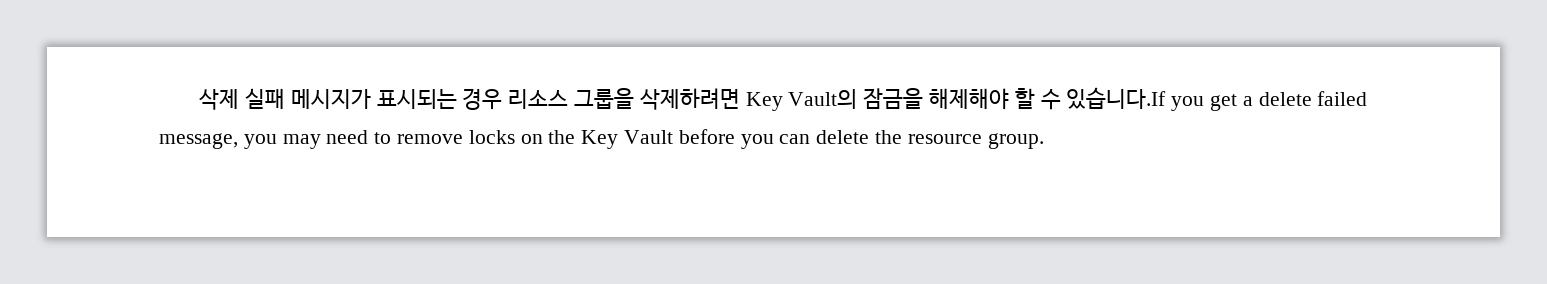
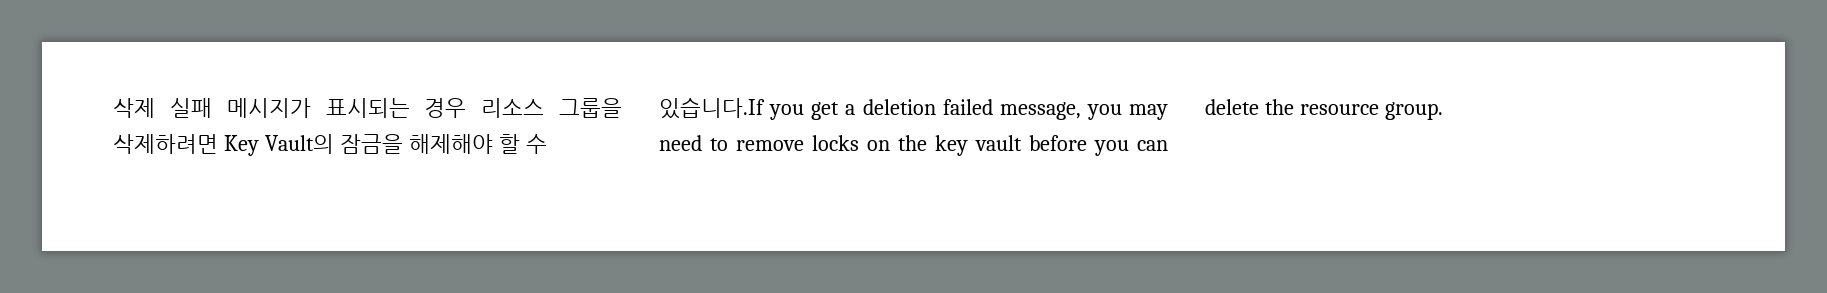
- 삭제 실패 메시지가 표시되는 경우 리소스 그룹을 삭제하려면 Key Vault의 잠금을 해제해야 할 수 있습니다.If you get a delete failed message, you may need to remove locks on the Key Vault before you can delete the resource group.
+ 삭제 실패 메시지가 표시되는 경우 리소스 그룹을 삭제하려면 Key Vault의 잠금을 해제해야 할 수 있습니다.If you get a deletion failed message, you may need to remove locks on the key vault before you can delete the resource group.

